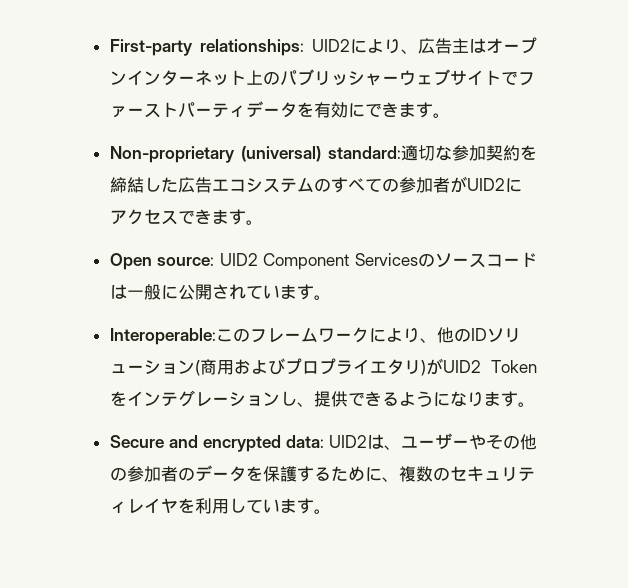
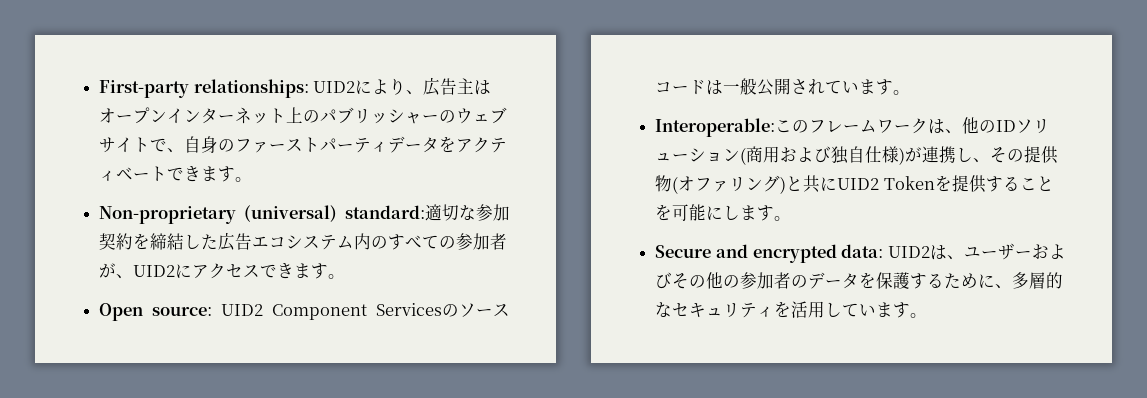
- First-party relationships: UID2により、広告主はオープンインターネット上のパブリッシャーウェブサイトでファーストパーティデータを有効にできます。
+ First-party relationships: UID2により、広告主はオープンインターネット上のパブリッシャーのウェブサイトで、自身のファーストパーティデータをアクティベートできます。
- Non-proprietary (universal) standard:適切な参加契約を締結した広告エコシステムのすべての参加者がUID2にアクセスできます。
+ Non-proprietary (universal) standard:適切な参加契約を締結した広告エコシステム内のすべての参加者が、UID2にアクセスできます。
- Open source: UID2 Component Servicesのソースコードは一般に公開されています。
+ Open source: UID2 Component Servicesのソースコードは一般公開されています。
- Interoperable:このフレームワークにより、他のIDソリューション(商用およびプロプライエタリ)がUID2 Tokenをインテグレーションし、提供できるようになります。
+ Interoperable:このフレームワークは、他のIDソリューション(商用および独自仕様)が連携し、その提供物(オファリング)と共にUID2 Tokenを提供することを可能にします。
- Secure and encrypted data: UID2は、ユーザーやその他の参加者のデータを保護するために、複数のセキュリティレイヤを利用しています。
+ Secure and encrypted data: UID2は、ユーザーおよびその他の参加者のデータを保護するために、多層的なセキュリティを活用しています。

